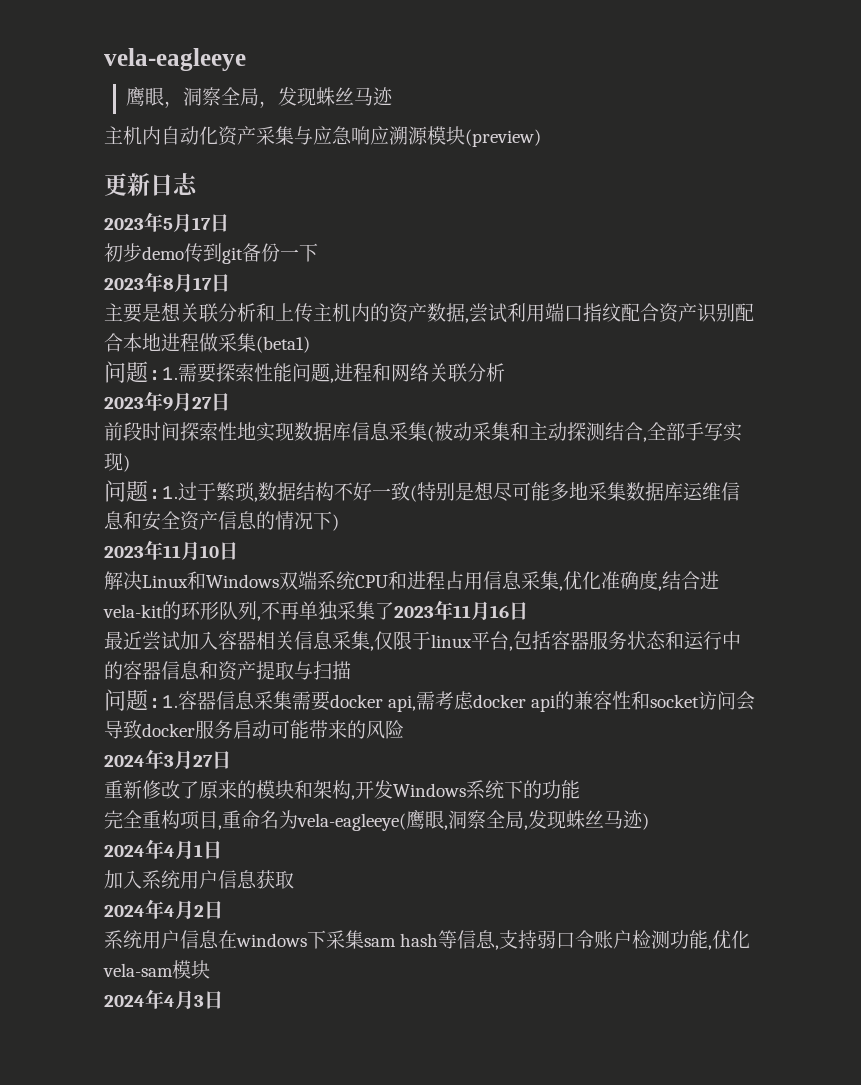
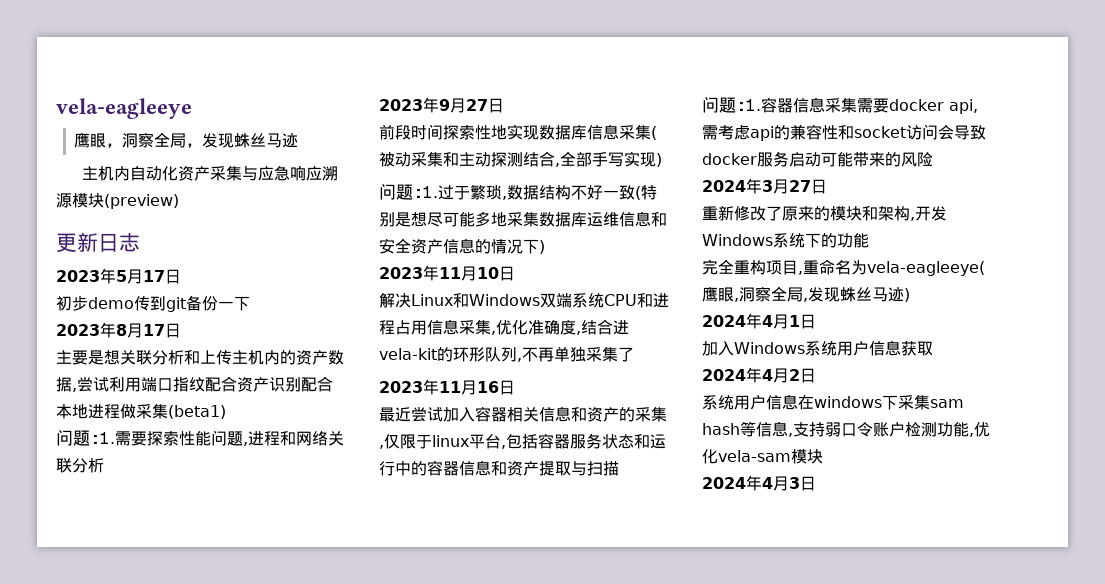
- 解决Linux和Windows双端系统CPU和进程占用信息采集,优化准确度,结合进vela-kit的环形队列,不再单独采集了2023年11月16日
+ 解决Linux和Windows双端系统CPU和进程占用信息采集,优化准确度,结合进vela-kit的环形队列,不再单独采集了
+ 2023年11月16日
- 最近尝试加入容器相关信息采集,仅限于linux平台,包括容器服务状态和运行中的容器信息和资产提取与扫描
+ 最近尝试加入容器相关信息和资产的采集,仅限于linux平台,包括容器服务状态和运行中的容器信息和资产提取与扫描
- 容器信息采集需要docker api,需考虑docker api的兼容性和socket访问会导致docker服务启动可能带来的风险
+ 容器信息采集需要docker api,需考虑api的兼容性和socket访问会导致docker服务启动可能带来的风险
- 加入系统用户信息获取
+ 加入Windows系统用户信息获取

